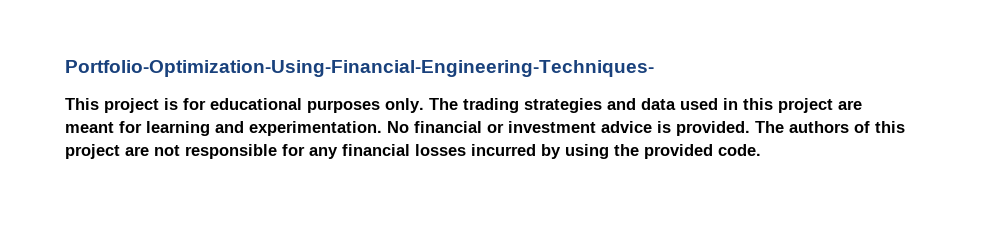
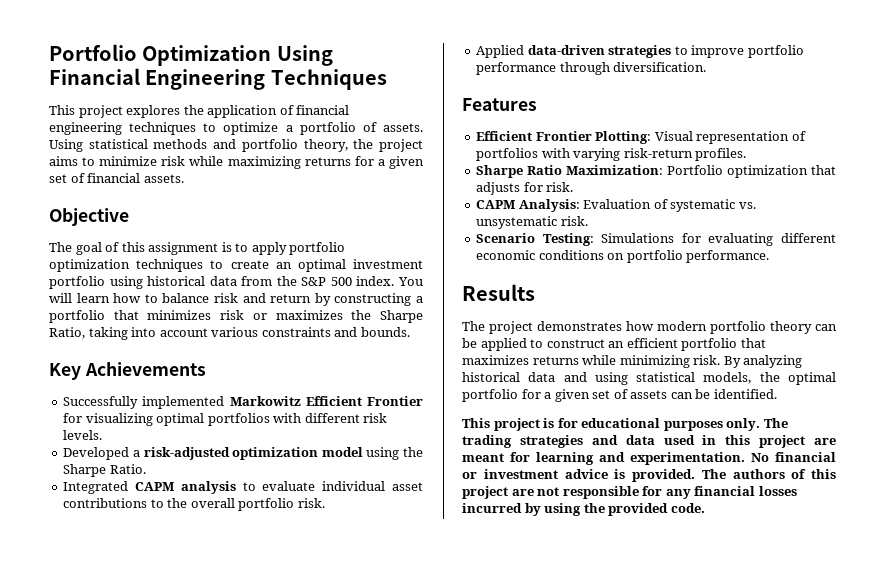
- Portfolio-Optimization-Using-Financial-Engineering-Techniques-
+ Portfolio Optimization Using Financial Engineering Techniques
+ This project explores the application of financial engineering techniques to optimize a portfolio of assets. Using statistical methods and portfolio theory, the project aims to minimize risk while maximizing returns for a given set of financial assets.
+ Objective
+ The goal of this assignment is to apply portfolio optimization techniques to create an optimal investment portfolio using historical data from the S&P 500 index. You will learn how to balance risk and return by constructing a portfolio that minimizes risk or maximizes the Sharpe Ratio, taking into account various constraints and bounds.
+ Key Achievements
+ Successfully implemented Markowitz Efficient Frontier for visualizing optimal portfolios with different risk levels.
+ Developed a risk-adjusted optimization model using the Sharpe Ratio.
+ Integrated CAPM analysis to evaluate individual asset contributions to the overall portfolio risk.
+ Applied data-driven strategies to improve portfolio performance through diversification.
+ Features
+ Efficient Frontier Plotting: Visual representation of portfolios with varying risk-return profiles.
+ Sharpe Ratio Maximization: Portfolio optimization that adjusts for risk.
+ CAPM Analysis: Evaluation of systematic vs. unsystematic risk.
+ Scenario Testing: Simulations for evaluating different economic conditions on portfolio performance.
+ Results
+ The project demonstrates how modern portfolio theory can be applied to construct an efficient portfolio that maximizes returns while minimizing risk. By analyzing historical data and using statistical models, the optimal portfolio for a given set of assets can be identified.

